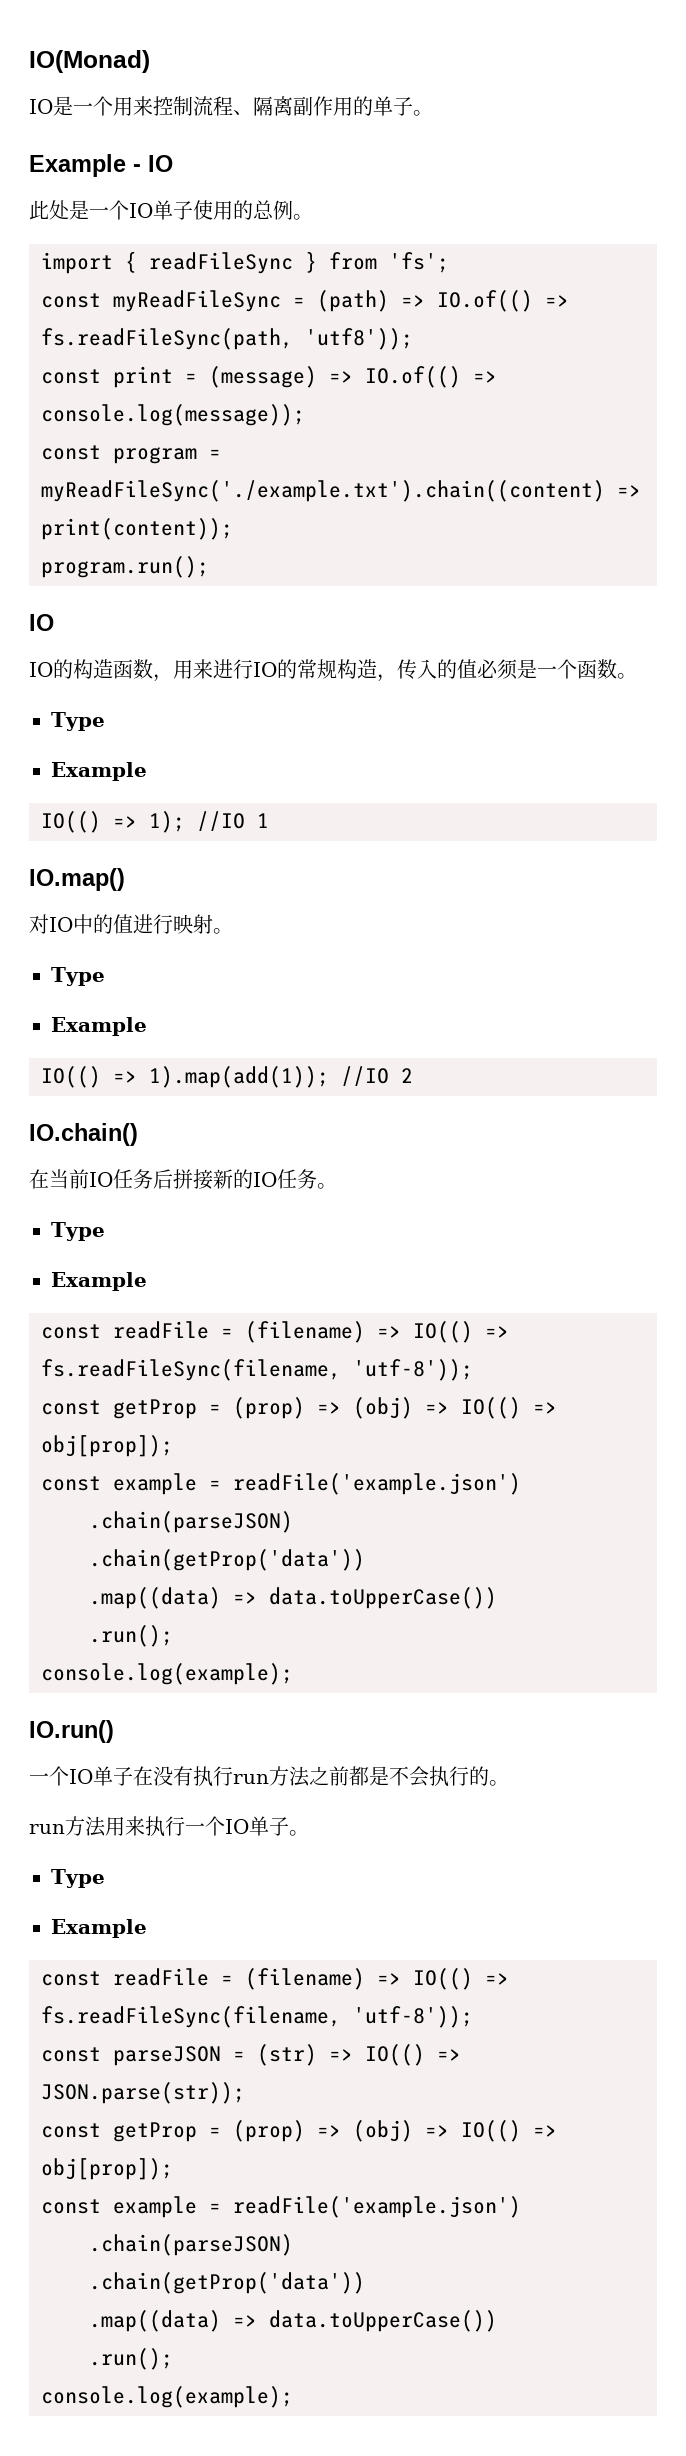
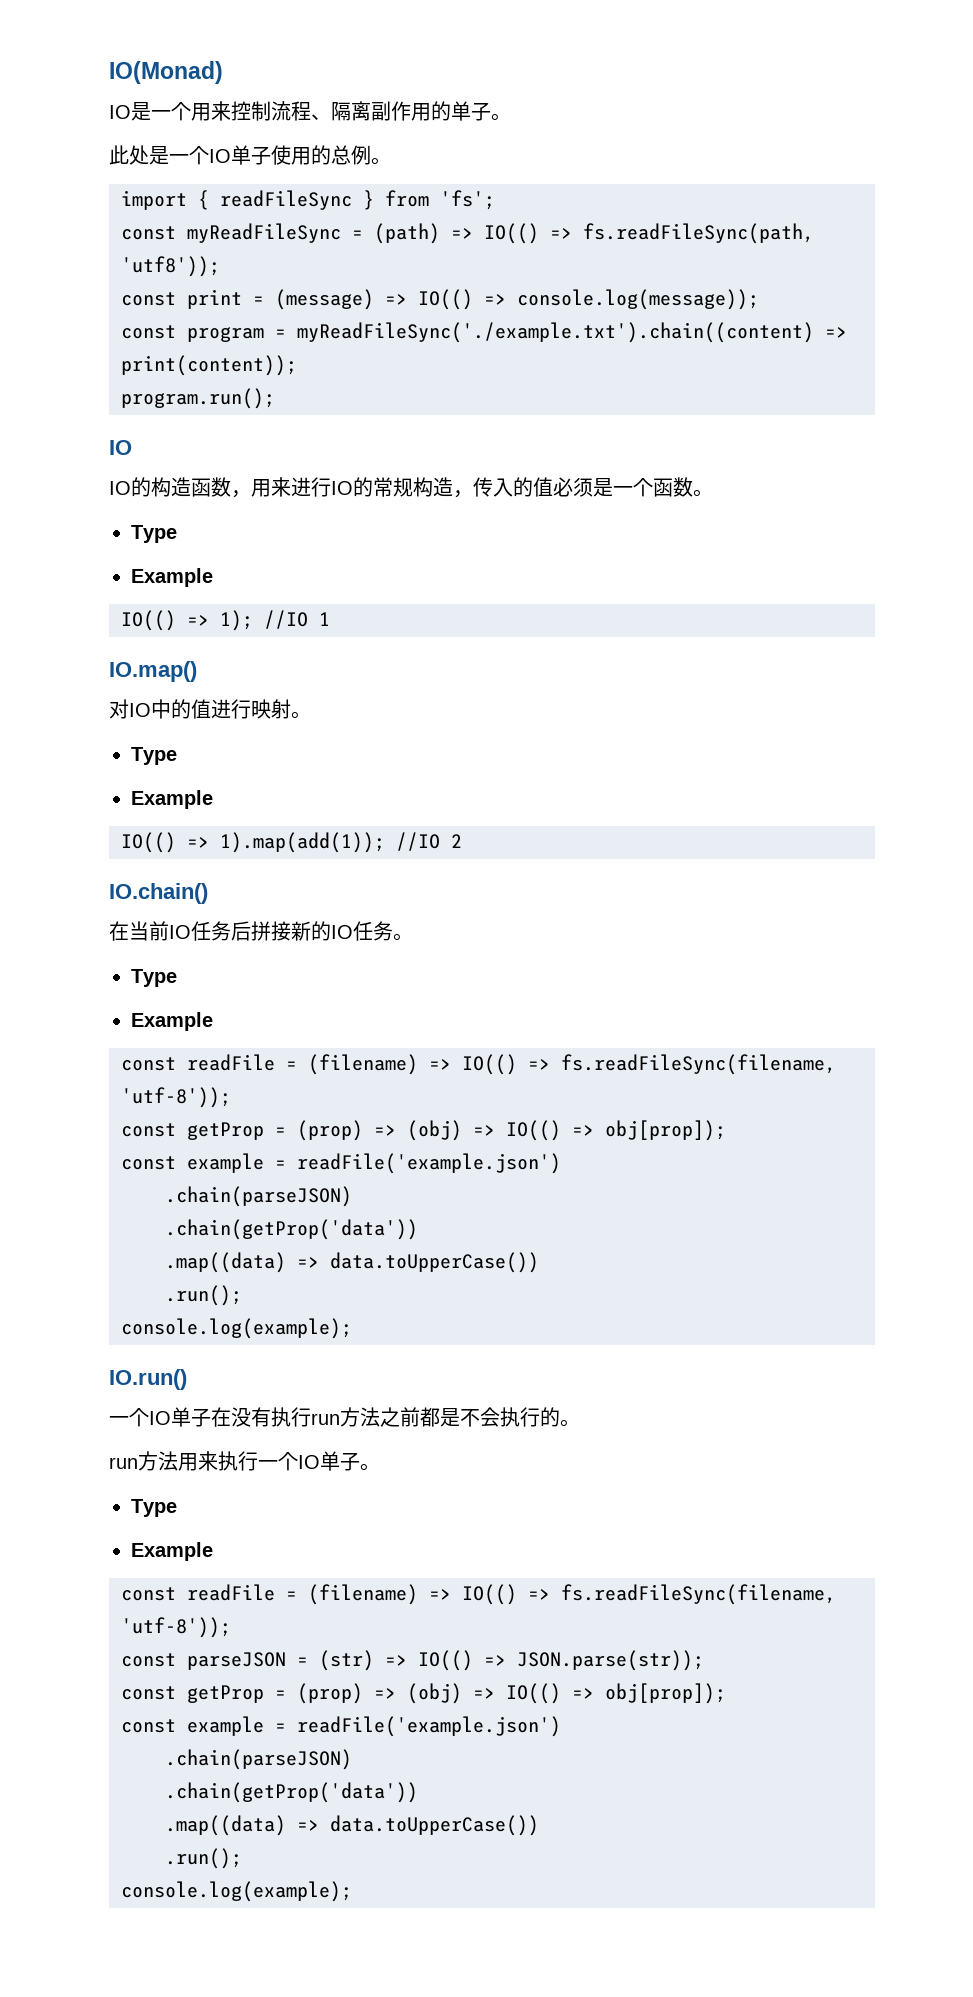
- Example - IO
- const myReadFileSync = (path) => IO.of(() => fs.readFileSync(path, 'utf8'));
+ const myReadFileSync = (path) => IO(() => fs.readFileSync(path, 'utf8'));
- const print = (message) => IO.of(() => console.log(message));
+ const print = (message) => IO(() => console.log(message));

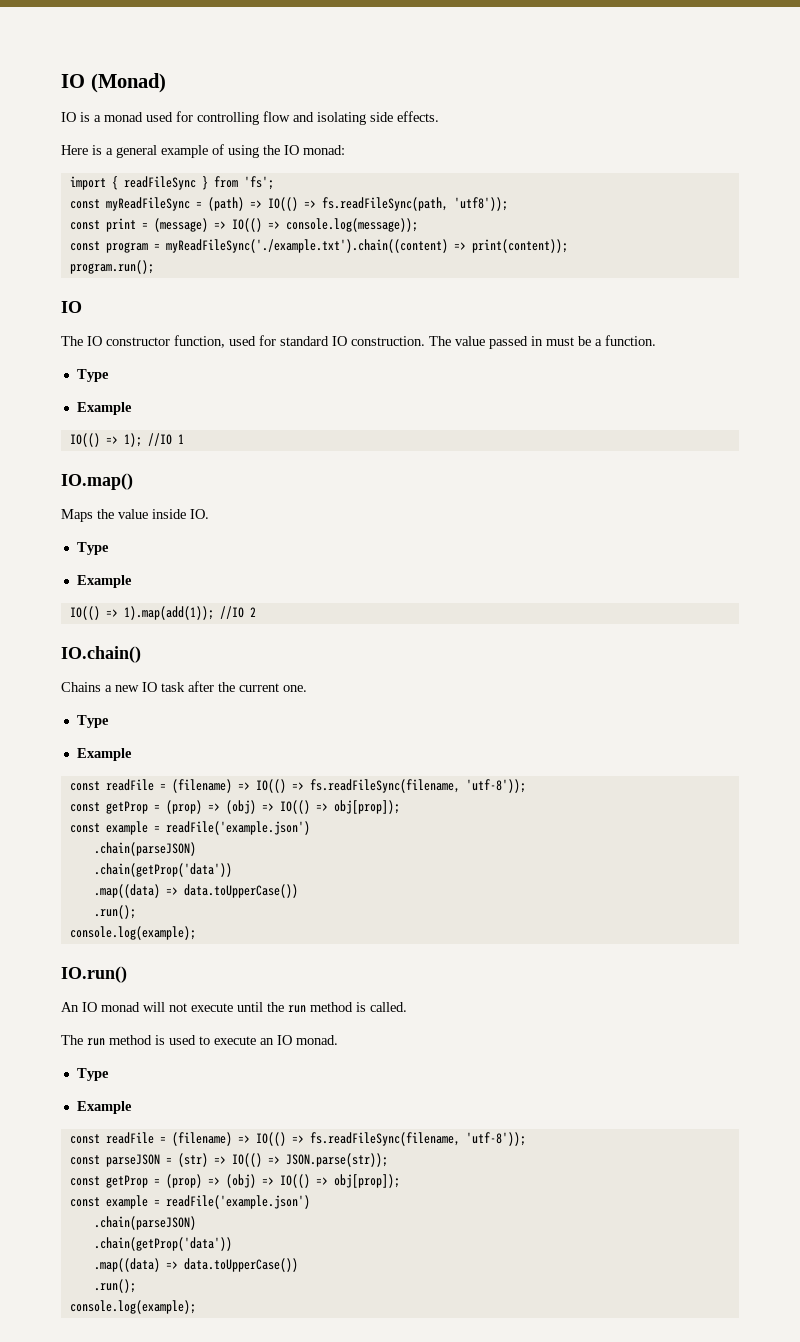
- IO(Monad)
- IO是一个用来控制流程、隔离副作用的单子。
- 此处是一个IO单子使用的总例。
+ IO (Monad)
+ IO is a monad used for controlling flow and isolating side effects.
+ Here is a general example of using the IO monad:
- IO的构造函数，用来进行IO的常规构造，传入的值必须是一个函数。
+ The IO constructor function, used for standard IO construction. The value passed in must be a function.
- 对IO中的值进行映射。
+ Maps the value inside IO.
- 在当前IO任务后拼接新的IO任务。
+ Chains a new IO task after the current one.
- 一个IO单子在没有执行run方法之前都是不会执行的。
- run方法用来执行一个IO单子。
+ An IO monad will not execute until the run method is called.
+ The run method is used to execute an IO monad.

